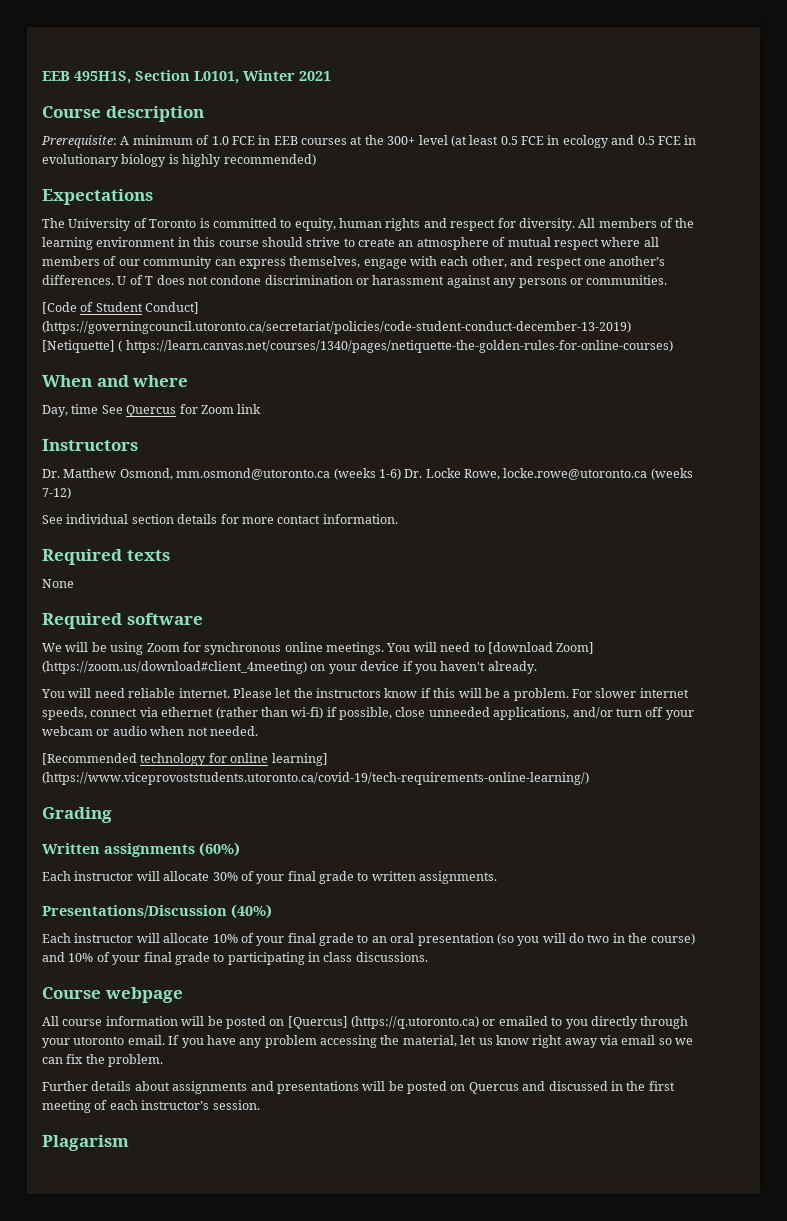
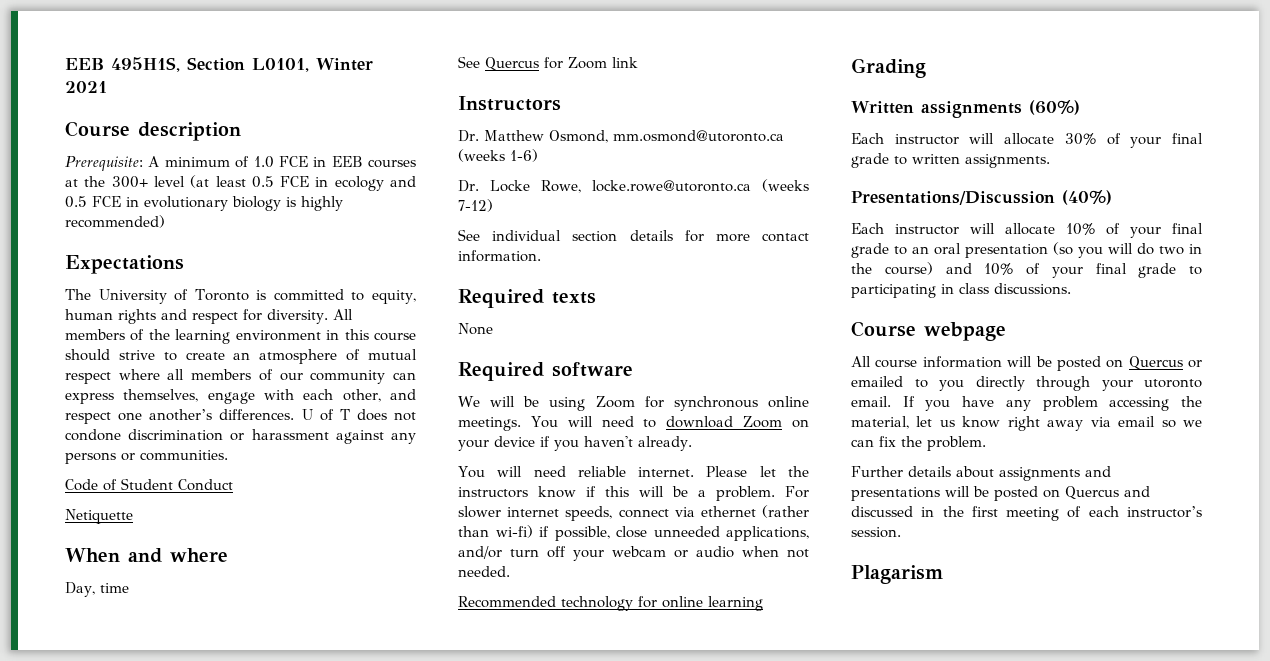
- [Code of Student Conduct] (https://governingcouncil.utoronto.ca/secretariat/policies/code-student-conduct-december-13-2019) [Netiquette] ( https://learn.canvas.net/courses/1340/pages/netiquette-the-golden-rules-for-online-courses)
+ Code of Student Conduct
+ Netiquette
- Day, time See Quercus for Zoom link
+ Day, time
+ See Quercus for Zoom link
- Dr. Matthew Osmond, mm.osmond@utoronto.ca (weeks 1-6) Dr. Locke Rowe, locke.rowe@utoronto.ca (weeks 7-12)
+ Dr. Matthew Osmond, mm.osmond@utoronto.ca (weeks 1-6)
+ Dr. Locke Rowe, locke.rowe@utoronto.ca (weeks 7-12)
- You will need to [download Zoom] (https://zoom.us/download#client_4meeting) on your device if you haven't already.
+ You will need to download Zoom on your device if you haven't already.
- [Recommended technology for online learning] (https://www.viceprovoststudents.utoronto.ca/covid-19/tech-requirements-online-learning/)
+ Recommended technology for online learning
- All course information will be posted on [Quercus] (https://q.utoronto.ca) or emailed to you directly through your utoronto email.
+ All course information will be posted on Quercus or emailed to you directly through your utoronto email.

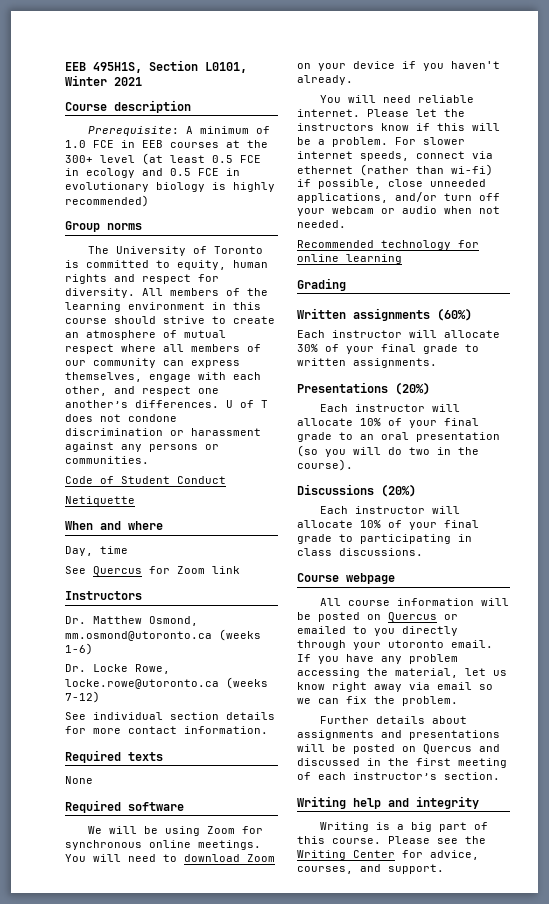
- Expectations
+ Group norms
- Presentations/Discussion (40%)
+ Presentations (20%)
- Each instructor will allocate 10% of your final grade to an oral presentation (so you will do two in the course) and 10% of your final grade to participating in class discussions.
+ Each instructor will allocate 10% of your final grade to an oral presentation (so you will do two in the course).
+ Discussions (20%)
+ Each instructor will allocate 10% of your final grade to participating in class discussions.
- Further details about assignments and presentations will be posted on Quercus and discussed in the first meeting of each instructor’s session.
- Plagarism
+ Further details about assignments and presentations will be posted on Quercus and discussed in the first meeting of each instructor’s section.
+ Writing help and integrity
+ Writing is a big part of this course. Please see the Writing Center for advice, courses, and support.

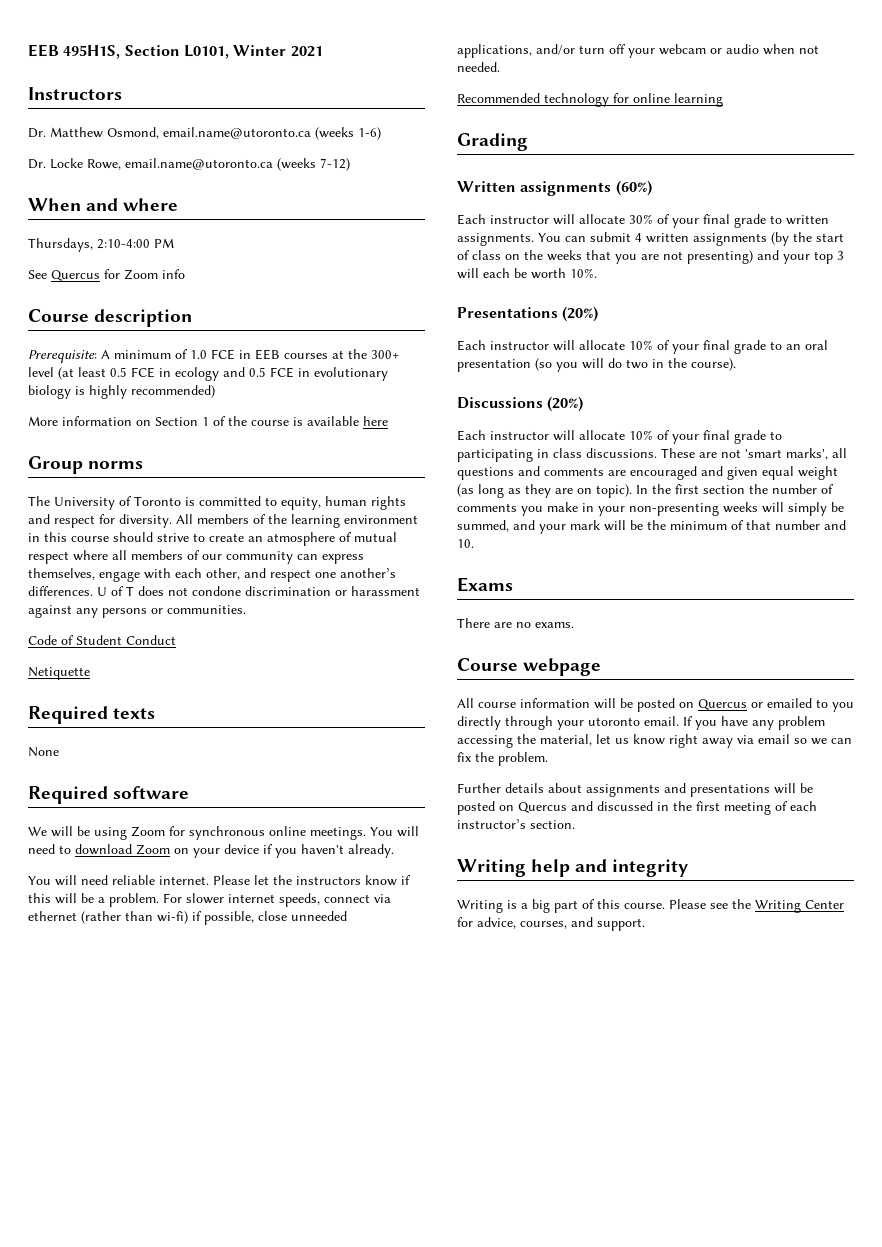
+ Instructors
+ Dr. Matthew Osmond, email.name@utoronto.ca (weeks 1-6)
+ Dr. Locke Rowe, email.name@utoronto.ca (weeks 7-12)
+ When and where
+ Thursdays, 2:10-4:00 PM
+ See Quercus for Zoom info
+ More information on Section 1 of the course is available here
- When and where
- Day, time
- See Quercus for Zoom link
- Instructors
- Dr. Matthew Osmond, mm.osmond@utoronto.ca (weeks 1-6)
- Dr. Locke Rowe, locke.rowe@utoronto.ca (weeks 7-12)
- See individual section details for more contact information.
+ You can submit 4 written assignments (by the start of class on the weeks that you are not presenting) and your top 3 will each be worth 10%.
+ These are not 'smart marks', all questions and comments are encouraged and given equal weight (as long as they are on topic). In the first section the number of comments you make in your non-presenting weeks will simply be summed, and your mark will be the minimum of that number and 10.
+ Exams
+ There are no exams.

